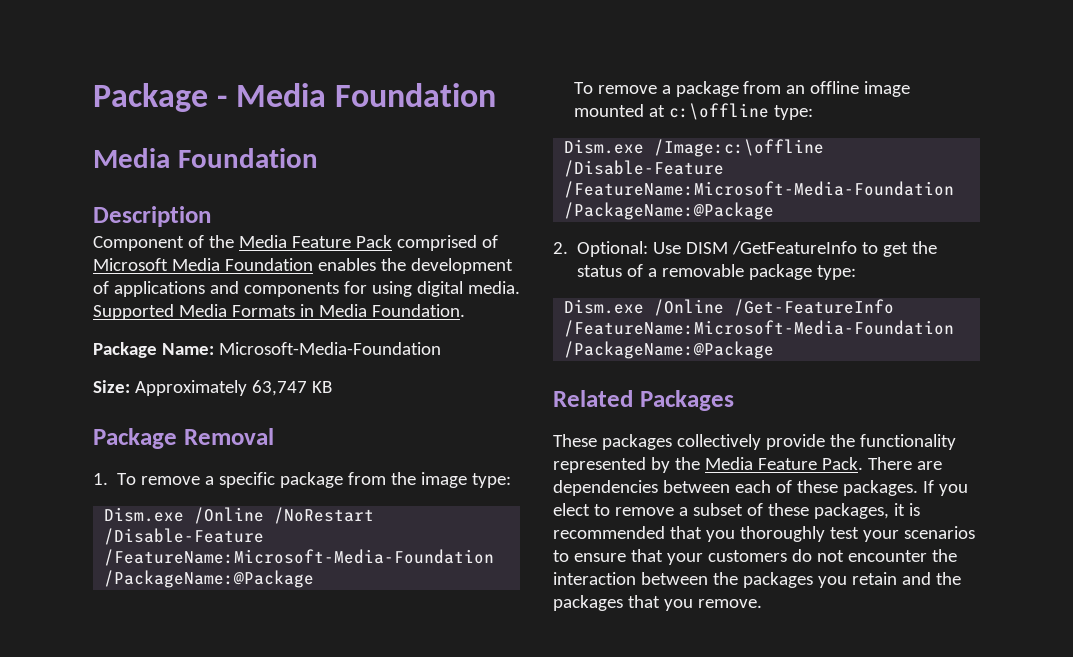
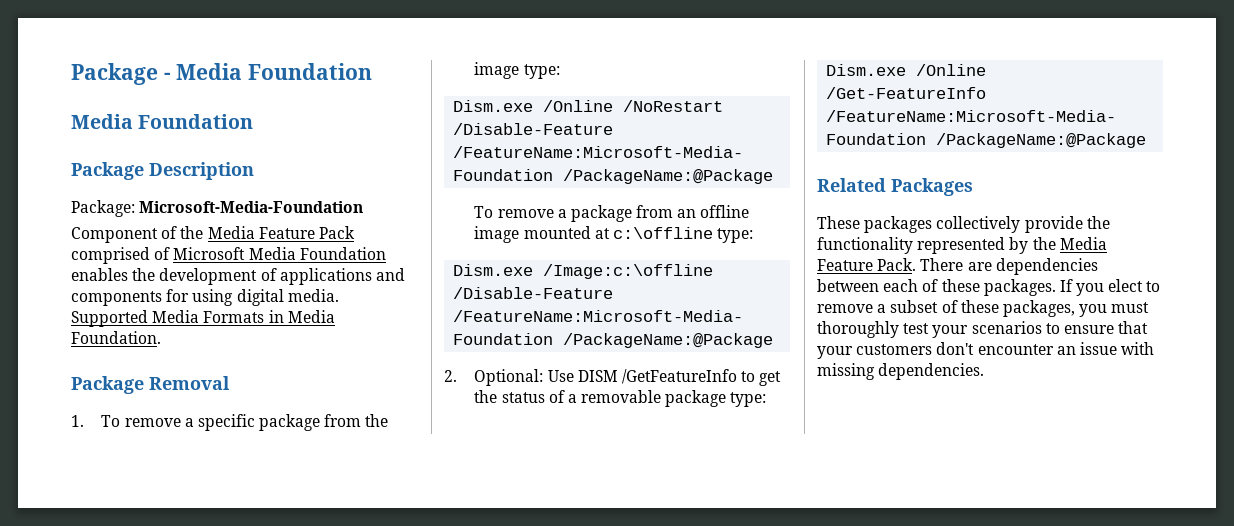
- Description
+ Package Description
+ Package: Microsoft-Media-Foundation
- Package Name: Microsoft-Media-Foundation
- Size: Approximately 63,747 KB
- If you elect to remove a subset of these packages, it is recommended that you thoroughly test your scenarios to ensure that your customers do not encounter the interaction between the packages you retain and the packages that you remove.
+ If you elect to remove a subset of these packages, you must thoroughly test your scenarios to ensure that your customers don't encounter an issue with missing dependencies.

